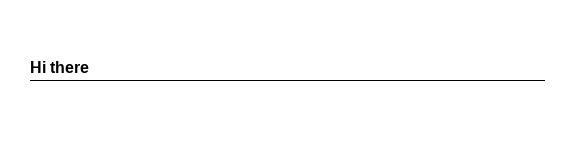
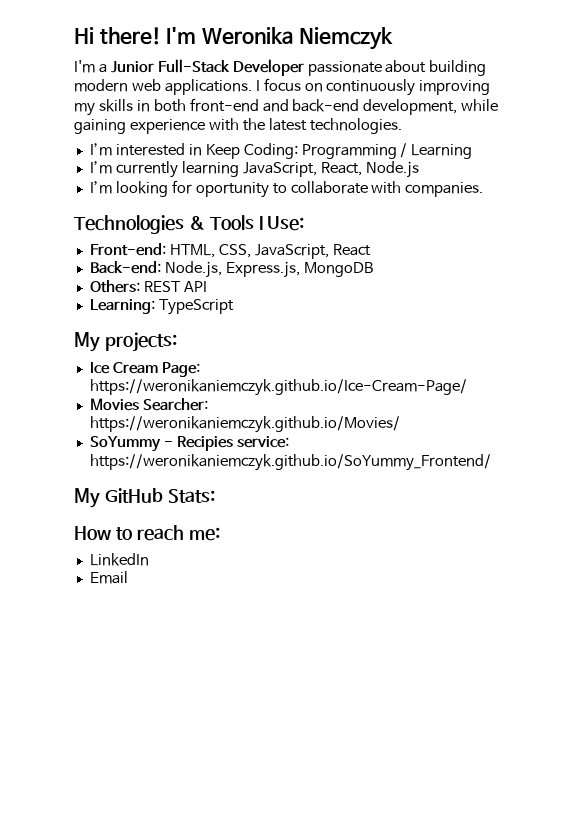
- Hi there
+ Hi there! I'm Weronika Niemczyk
+ I'm a Junior Full-Stack Developer passionate about building modern web applications. I focus on continuously improving my skills in both front-end and back-end development, while gaining experience with the latest technologies.
+ I’m interested in Keep Coding: Programming / Learning
+ I’m currently learning JavaScript, React, Node.js
+ I’m looking for oportunity to collaborate with companies.
+ Technologies & Tools I Use:
+ Front-end: HTML, CSS, JavaScript, React
+ Back-end: Node.js, Express.js, MongoDB
+ Others: REST API
+ Learning: TypeScript
+ My projects:
+ Ice Cream Page: https://weronikaniemczyk.github.io/Ice-Cream-Page/
+ Movies Searcher: https://weronikaniemczyk.github.io/Movies/
+ SoYummy - Recipies service: https://weronikaniemczyk.github.io/SoYummy_Frontend/
+ My GitHub Stats:
+ How to reach me:
+ LinkedIn
+ Email

